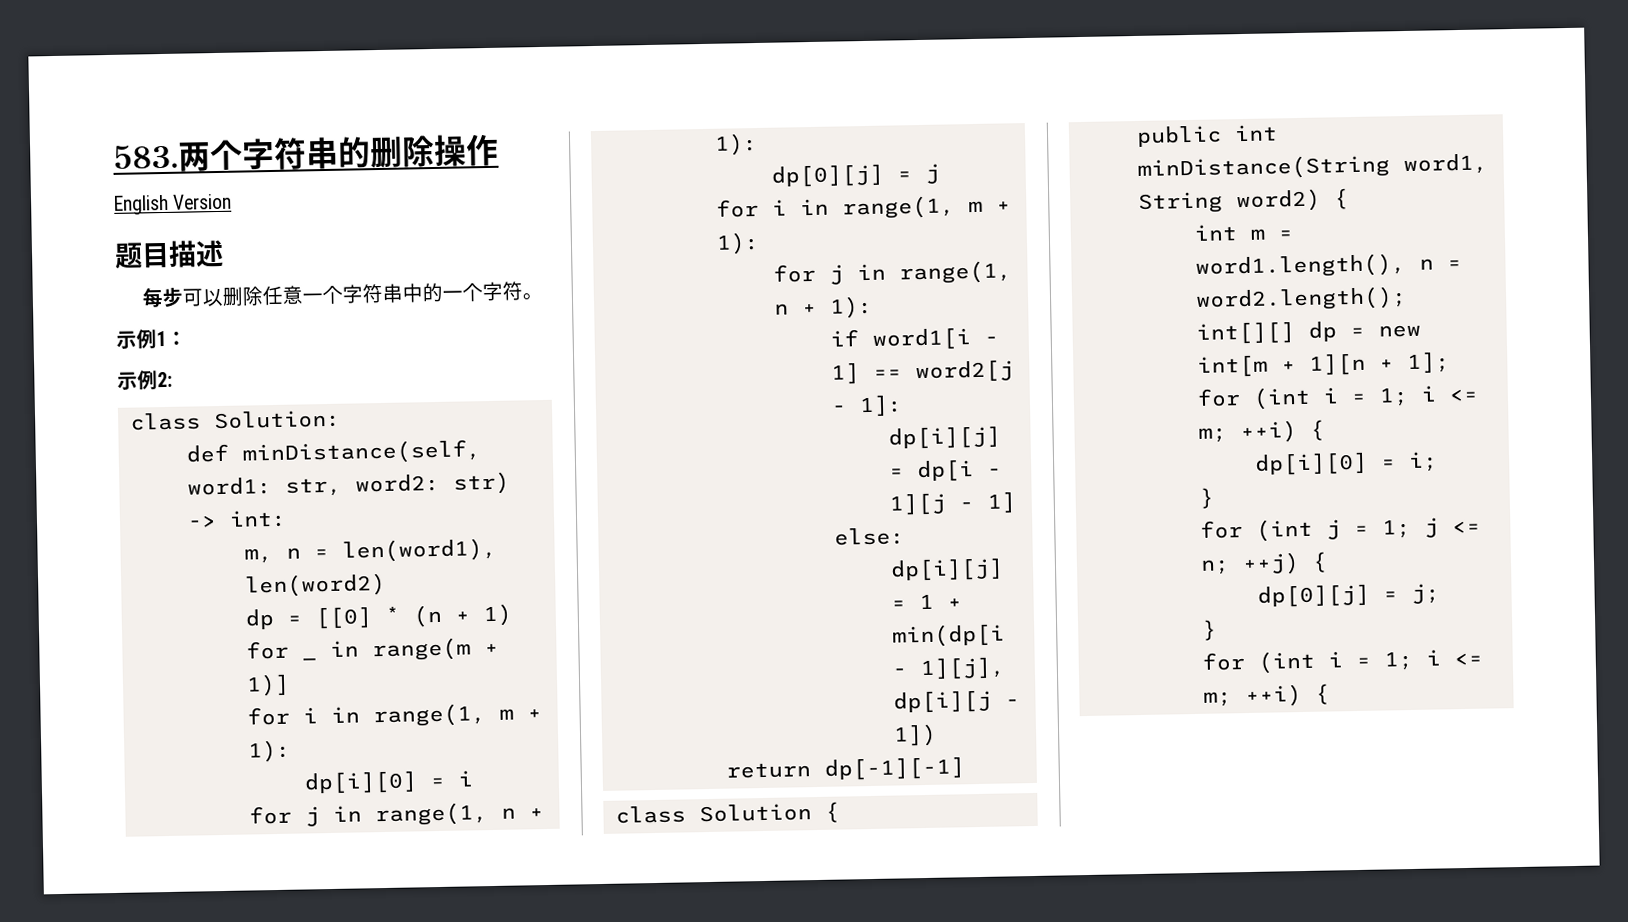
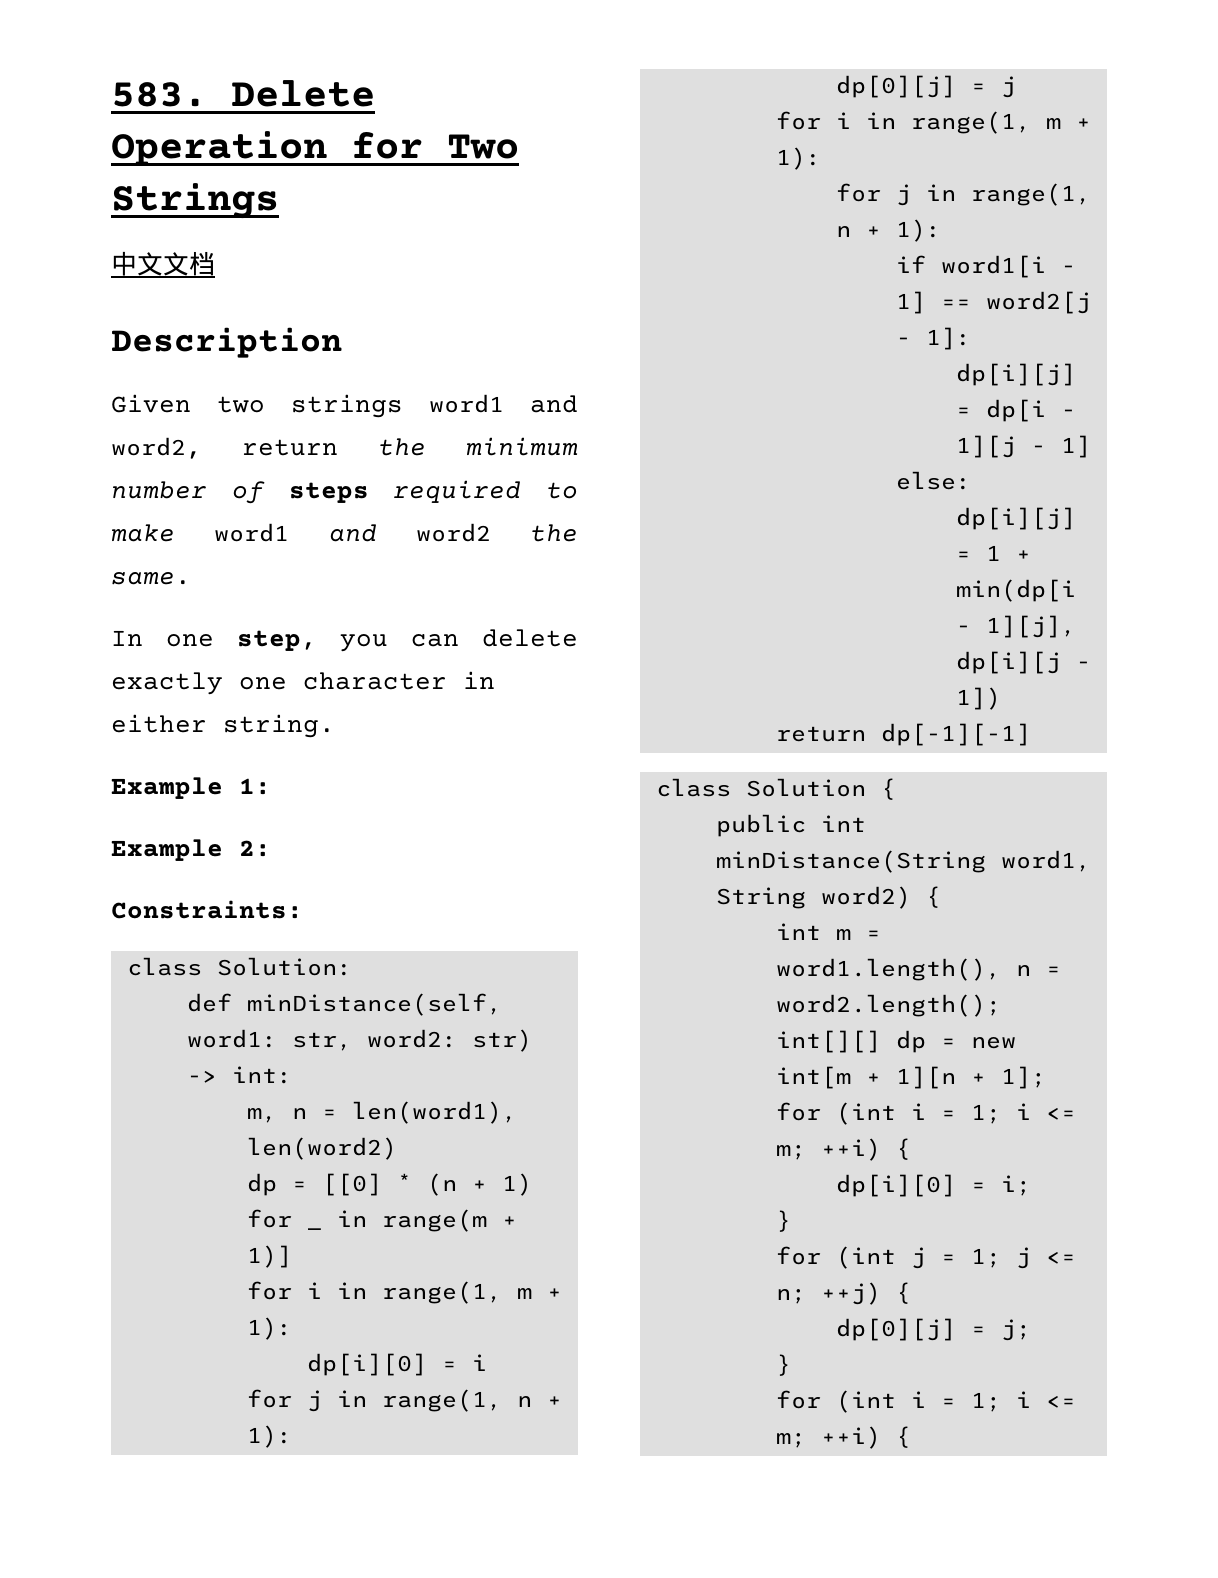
- 583.两个字符串的删除操作
- English Version
- 题目描述
- 每步可以删除任意一个字符串中的一个字符。
- 示例1：
- 示例2:
+ 583. Delete Operation for Two Strings
+ 中文文档
+ Description
+ Given two strings word1 and word2, return the minimum number of steps required to make word1 and word2 the same.
+ In one step, you can delete exactly one character in either string.
+ Example 1:
+ Example 2:
+ Constraints:

